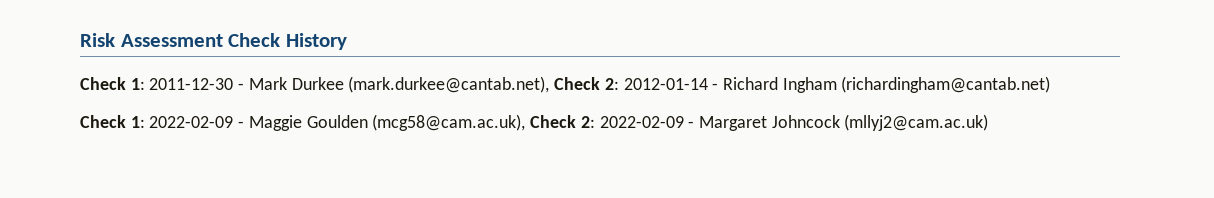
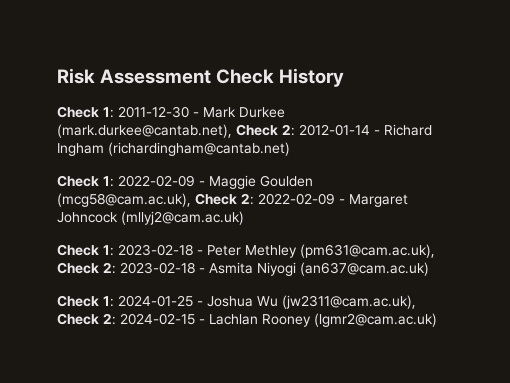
+ Check 1: 2023-02-18 - Peter Methley (pm631@cam.ac.uk), Check 2: 2023-02-18 - Asmita Niyogi (an637@cam.ac.uk)
+ Check 1: 2024-01-25 - Joshua Wu (jw2311@cam.ac.uk), Check 2: 2024-02-15 - Lachlan Rooney (lgmr2@cam.ac.uk)

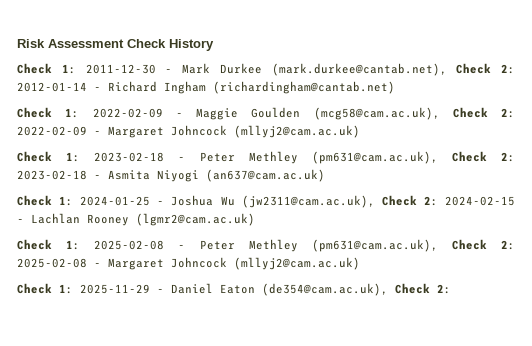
+ Check 1: 2025-02-08 - Peter Methley (pm631@cam.ac.uk), Check 2: 2025-02-08 - Margaret Johncock (mllyj2@cam.ac.uk)
+ Check 1: 2025-11-29 - Daniel Eaton (de354@cam.ac.uk), Check 2:

